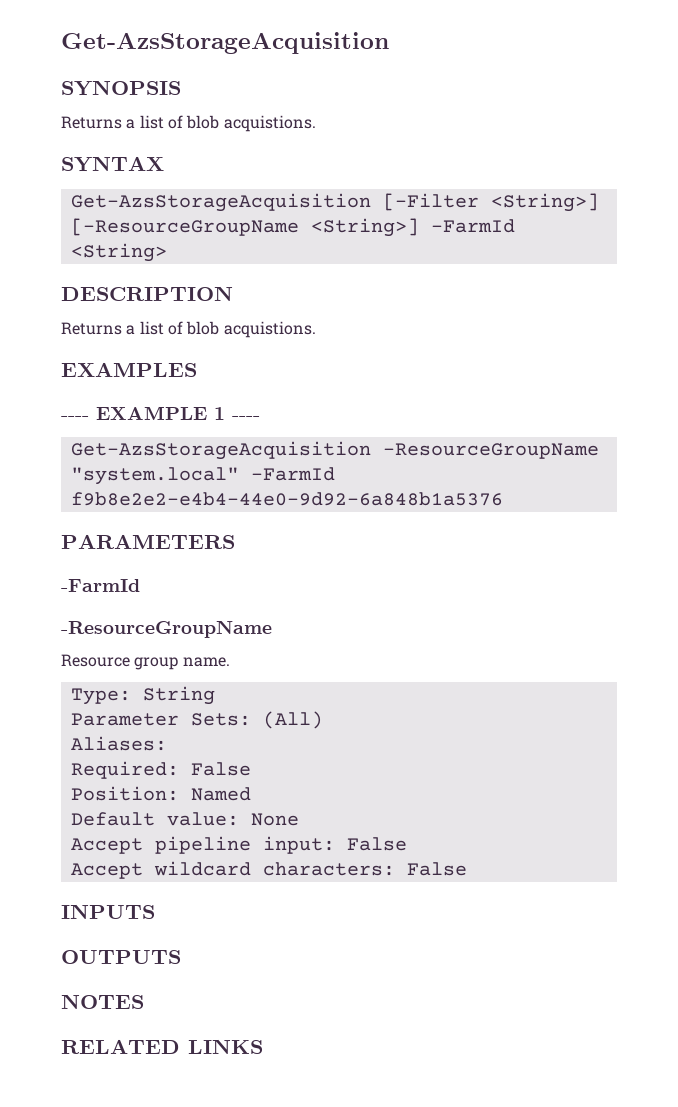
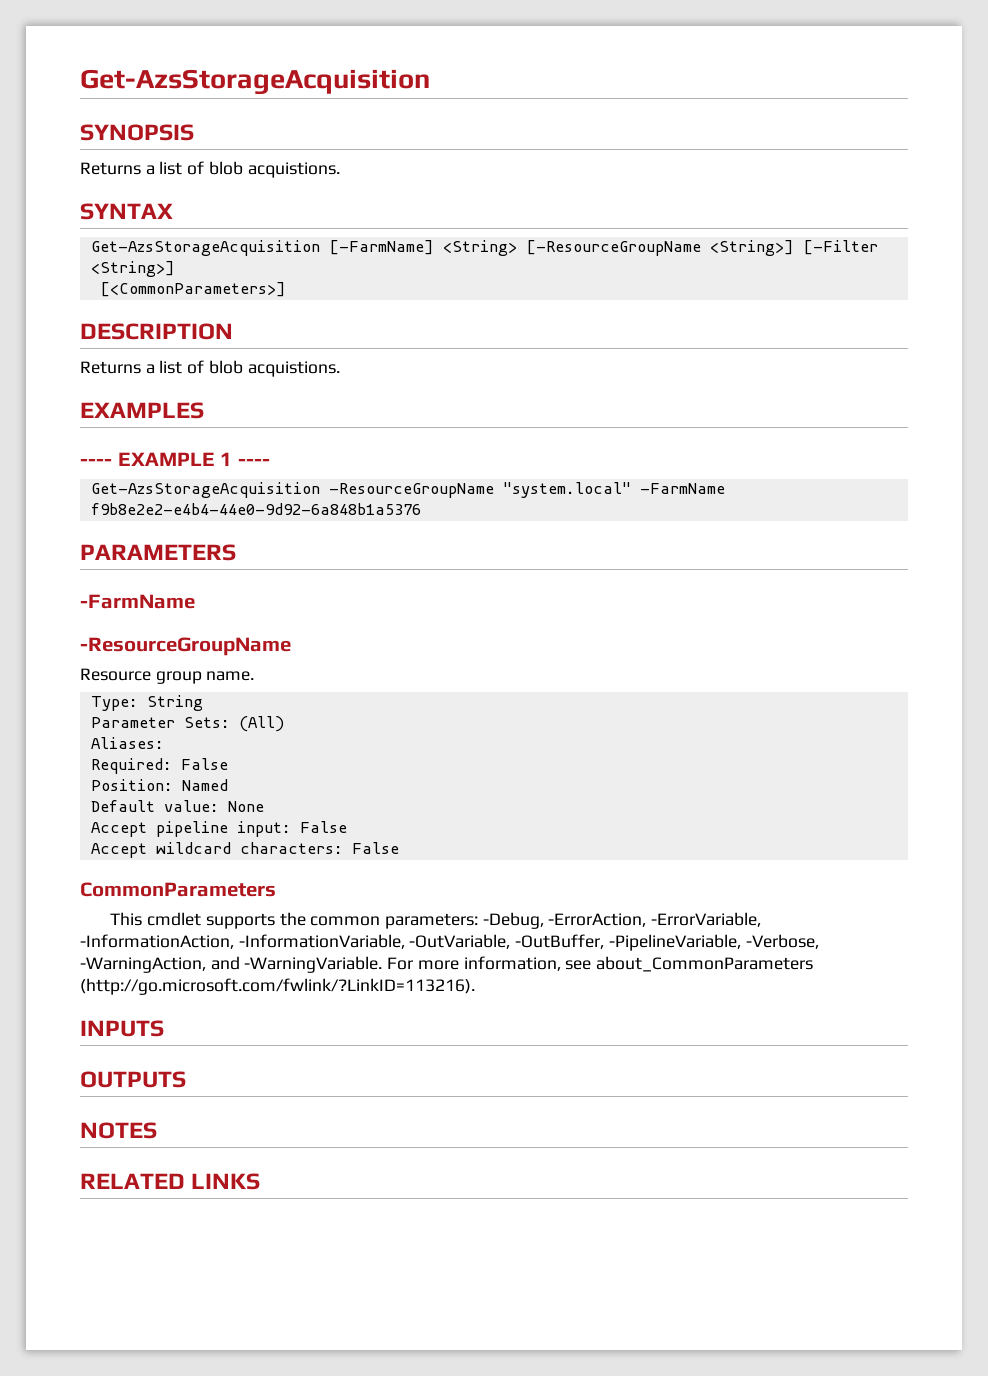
- Get-AzsStorageAcquisition [-Filter <String>] [-ResourceGroupName <String>] -FarmId <String>
+ Get-AzsStorageAcquisition [-FarmName] <String> [-ResourceGroupName <String>] [-Filter <String>]
+ [<CommonParameters>]
- Get-AzsStorageAcquisition -ResourceGroupName "system.local" -FarmId f9b8e2e2-e4b4-44e0-9d92-6a848b1a5376
+ Get-AzsStorageAcquisition -ResourceGroupName "system.local" -FarmName f9b8e2e2-e4b4-44e0-9d92-6a848b1a5376
  PARAMETERS
- -FarmId
+ -FarmName
+ CommonParameters
+ This cmdlet supports the common parameters: -Debug, -ErrorAction, -ErrorVariable, -InformationAction, -InformationVariable, -OutVariable, -OutBuffer, -PipelineVariable, -Verbose, -WarningAction, and -WarningVariable. For more information, see about_CommonParameters (http://go.microsoft.com/fwlink/?LinkID=113216).

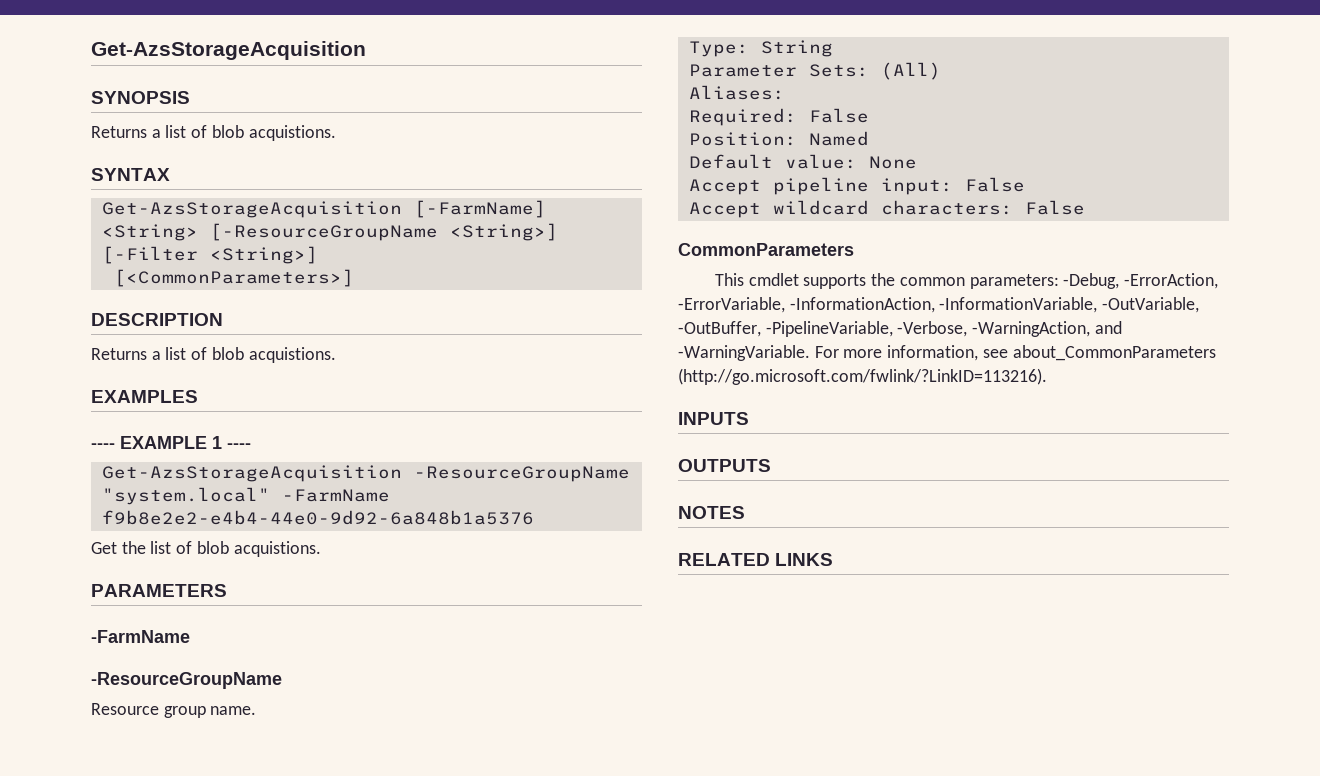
+ Get the list of blob acquistions.

